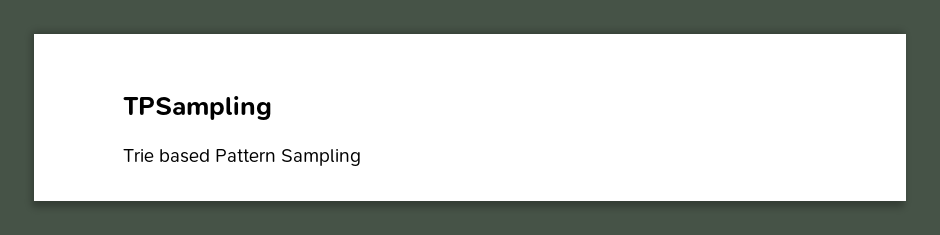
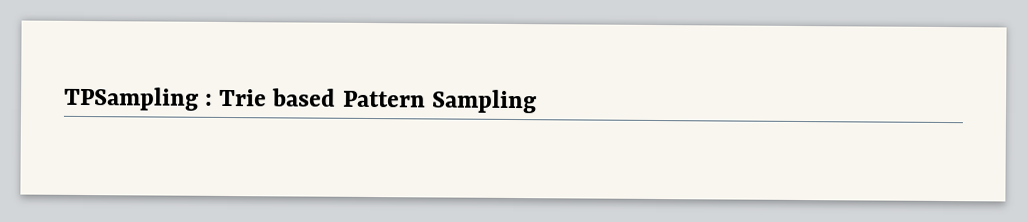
- TPSampling
- Trie based Pattern Sampling
+ TPSampling : Trie based Pattern Sampling

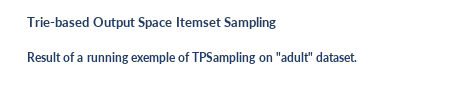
- TPSampling : Trie based Pattern Sampling
+ Trie-based Output Space Itemset Sampling
+ Result of a running exemple of TPSampling on "adult" dataset.

